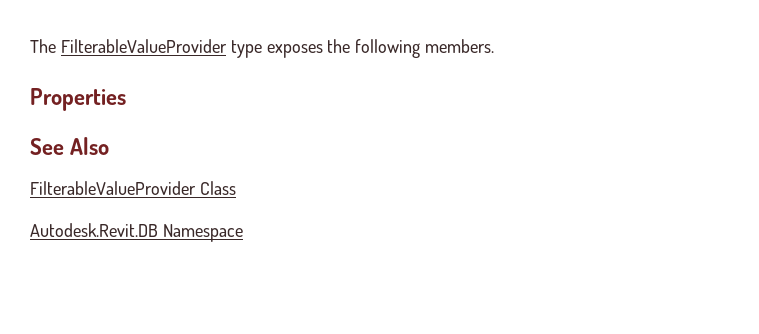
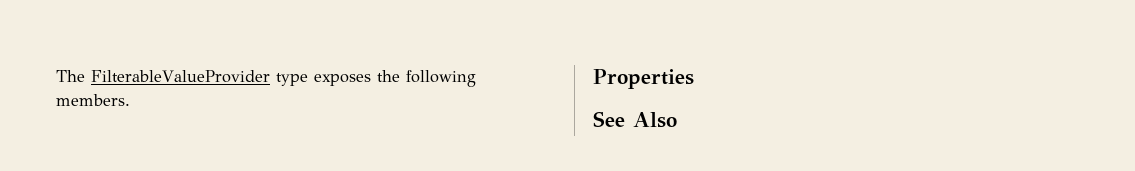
- FilterableValueProvider Class
- Autodesk.Revit.DB Namespace

